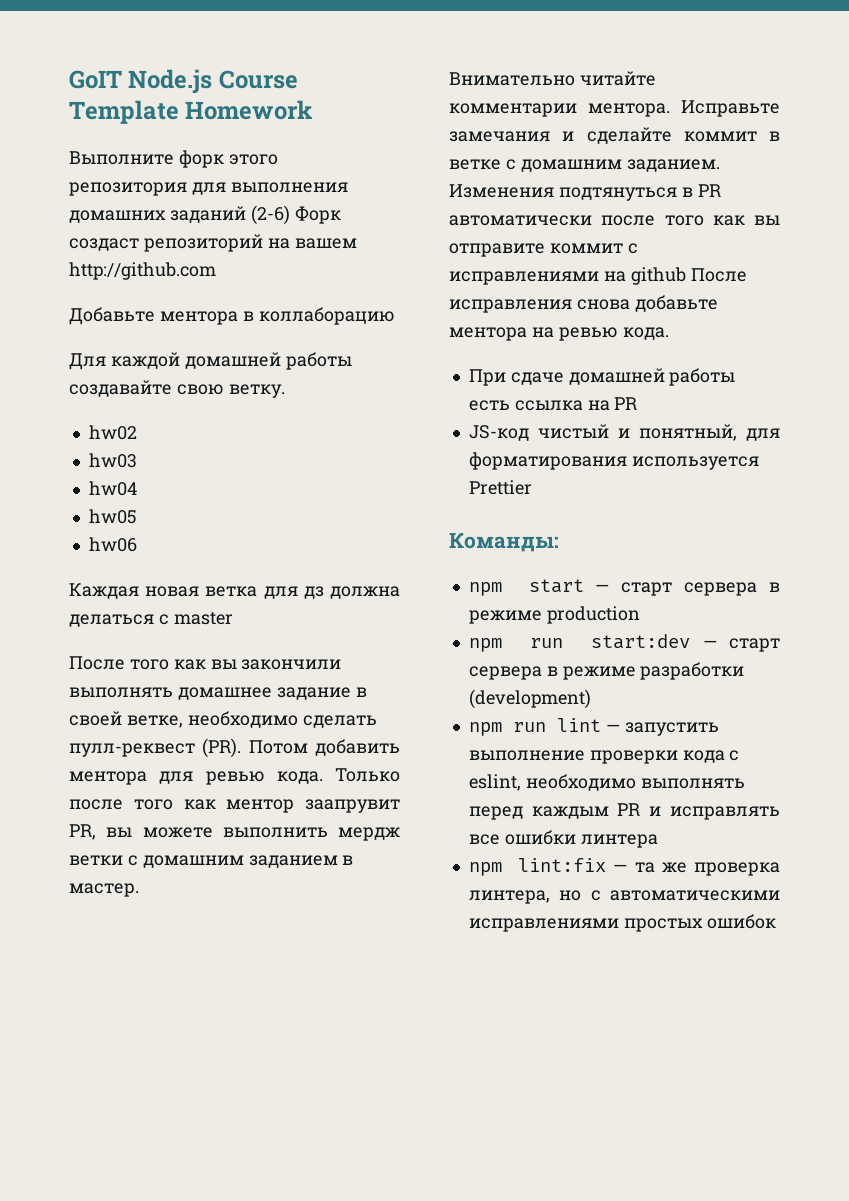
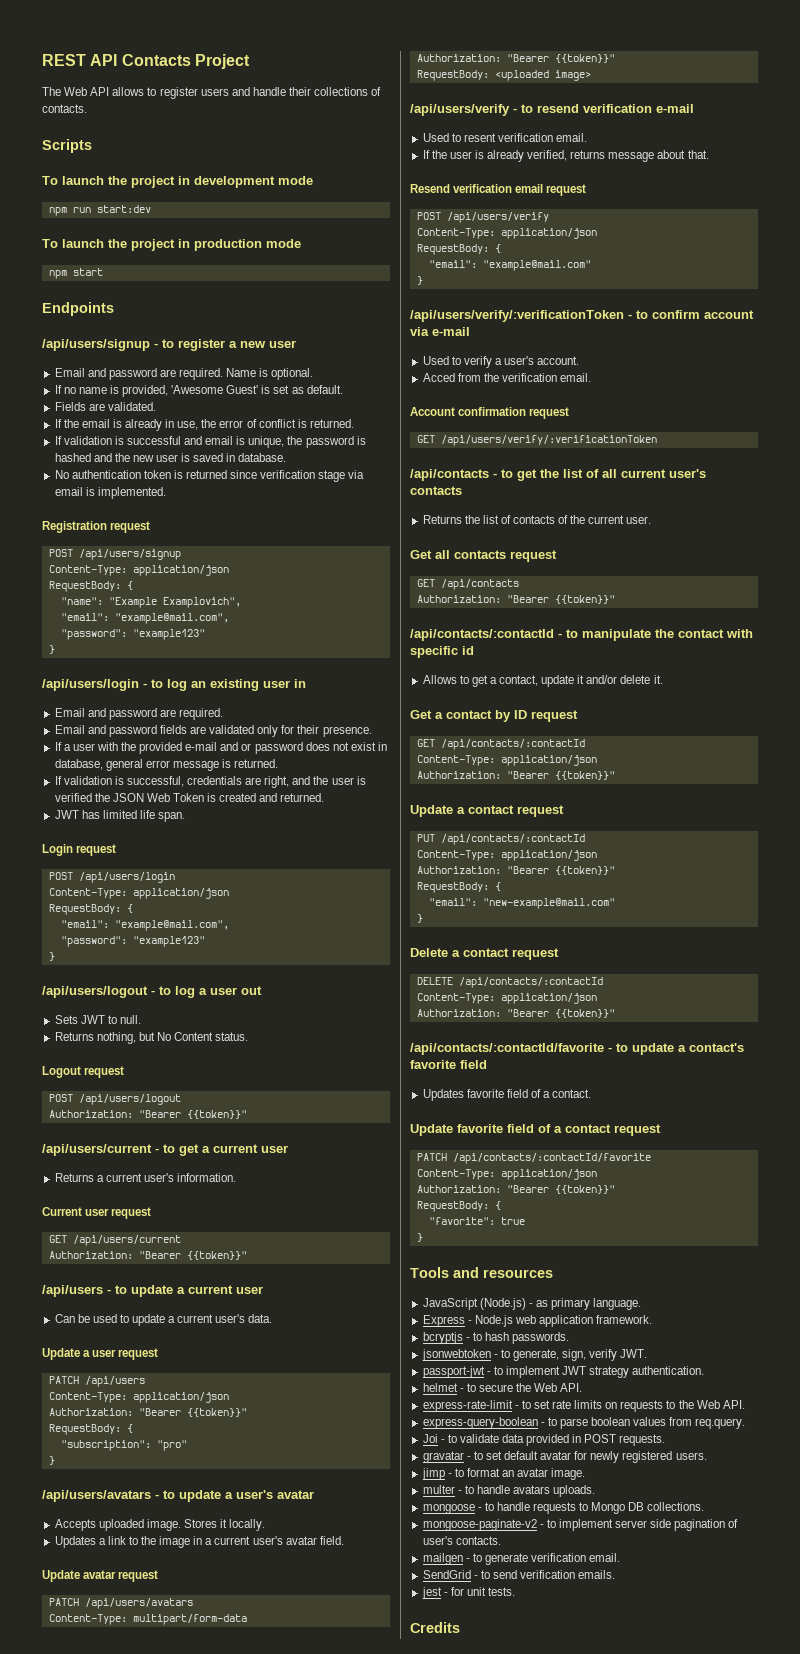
- GoIT Node.js Course Template Homework
- Выполните форк этого репозитория для выполнения домашних заданий (2-6) Форк создаст репозиторий на вашем http://github.com
- Добавьте ментора в коллаборацию
- Для каждой домашней работы создавайте свою ветку.
- hw02
- hw03
- hw04
- hw05
- hw06
- Каждая новая ветка для дз должна делаться с master
- После того как вы закончили выполнять домашнее задание в своей ветке, необходимо сделать пулл-реквест (PR). Потом добавить ментора для ревью кода. Только после того как ментор заапрувит PR, вы можете выполнить мердж ветки с домашним заданием в мастер.
- Внимательно читайте комментарии ментора. Исправьте замечания и сделайте коммит в ветке с домашним заданием. Изменения подтянуться в PR автоматически после того как вы отправите коммит с исправлениями на github После исправления снова добавьте ментора на ревью кода.
- При сдаче домашней работы есть ссылка на PR
- JS-код чистый и понятный, для форматирования используется Prettier
- Команды:
- npm start — старт сервера в режиме production
- npm run start:dev — старт сервера в режиме разработки (development)
- npm run lint — запустить выполнение проверки кода с eslint, необходимо выполнять перед каждым PR и исправлять все ошибки линтера
- npm lint:fix — та же проверка линтера, но с автоматическими исправлениями простых ошибок
+ REST API Contacts Project
+ The Web API allows to register users and handle their collections of contacts.
+ Scripts
+ To launch the project in development mode
+ npm run start:dev
+ To launch the project in production mode
+ npm start
+ Endpoints
+ /api/users/signup - to register a new user
+ Email and password are required. Name is optional.
+ If no name is provided, 'Awesome Guest' is set as default.
+ Fields are validated.
+ If the email is already in use, the error of conflict is returned.
+ If validation is successful and email is unique, the password is hashed and the new user is saved in database.
+ No authentication token is returned since verification stage via email is implemented.
+ Registration request
+ POST /api/users/signup
+ Content-Type: application/json
+ RequestBody: {
+ "name": "Example Examplovich",
+ "email": "example@mail.com",
+ "password": "example123"
+ }
+ /api/users/login - to log an existing user in
+ Email and password are required.
+ Email and password fields are validated only for their presence.
+ If a user with the provided e-mail and or password does not exist in database, general error message is returned.
+ If validation is successful, credentials are right, and the user is verified the JSON Web Token is created and returned.
+ JWT has limited life span.
+ Login request
+ POST /api/users/login
+ Content-Type: application/json
+ RequestBody: {
+ "email": "example@mail.com",
+ "password": "example123"
+ }
+ /api/users/logout - to log a user out
+ Sets JWT to null.
+ Returns nothing, but No Content status.
+ Logout request
+ POST /api/users/logout
+ Authorization: "Bearer {{token}}"
+ /api/users/current - to get a current user
+ Returns a current user's information.
+ Current user request
+ GET /api/users/current
+ Authorization: "Bearer {{token}}"
+ /api/users - to update a current user
+ Can be used to update a current user's data.
+ Update a user request
+ PATCH /api/users
+ Content-Type: application/json
+ Authorization: "Bearer {{token}}"
+ RequestBody: {
+ "subscription": "pro"
+ }
+ /api/users/avatars - to update a user's avatar
+ Accepts uploaded image. Stores it locally.
+ Updates a link to the image in a current user's avatar field.
+ Update avatar request
+ PATCH /api/users/avatars
+ Content-Type: multipart/form-data
+ Authorization: "Bearer {{token}}"
+ RequestBody: <uploaded image>
+ /api/users/verify - to resend verification e-mail
+ Used to resent verification email.
+ If the user is already verified, returns message about that.
+ Resend verification email request
+ POST /api/users/verify
+ Content-Type: application/json
+ RequestBody: {
+ "email": "example@mail.com"
+ }
+ /api/users/verify/:verificationToken - to confirm account via e-mail
+ Used to verify a user's account.
+ Acced from the verification email.
+ Account confirmation request
+ GET /api/users/verify/:verificationToken
+ /api/contacts - to get the list of all current user's contacts
+ Returns the list of contacts of the current user.
+ Get all contacts request
+ GET /api/contacts
+ Authorization: "Bearer {{token}}"
+ /api/contacts/:contactId - to manipulate the contact with specific id
+ Allows to get a contact, update it and/or delete it.
+ Get a contact by ID request
+ GET /api/contacts/:contactId
+ Content-Type: application/json
+ Authorization: "Bearer {{token}}"
+ Update a contact request
+ PUT /api/contacts/:contactId
+ Content-Type: application/json
+ Authorization: "Bearer {{token}}"
+ RequestBody: {
+ "email": "new-example@mail.com"
+ }
+ Delete a contact request
+ DELETE /api/contacts/:contactId
+ Content-Type: application/json
+ Authorization: "Bearer {{token}}"
+ /api/contacts/:contactId/favorite - to update a contact's favorite field
+ Updates favorite field of a contact.
+ Update favorite field of a contact request
+ PATCH /api/contacts/:contactId/favorite
+ Content-Type: application/json
+ Authorization: "Bearer {{token}}"
+ RequestBody: {
+ "favorite": true
+ }
+ Tools and resources
+ JavaScript (Node.js) - as primary language.
+ Express - Node.js web application framework.
+ bcryptjs - to hash passwords.
+ jsonwebtoken - to generate, sign, verify JWT.
+ passport-jwt - to implement JWT strategy authentication.
+ helmet - to secure the Web API.
+ express-rate-limit - to set rate limits on requests to the Web API.
+ express-query-boolean - to parse boolean values from req.query.
+ Joi - to validate data provided in POST requests.
+ gravatar - to set default avatar for newly registered users.
+ jimp - to format an avatar image.
+ multer - to handle avatars uploads.
+ mongoose - to handle requests to Mongo DB collections.
+ mongoose-paginate-v2 - to implement server side pagination of user's contacts.
+ mailgen - to generate verification email.
+ SendGrid - to send verification emails.
+ jest - for unit tests.
+ Credits

